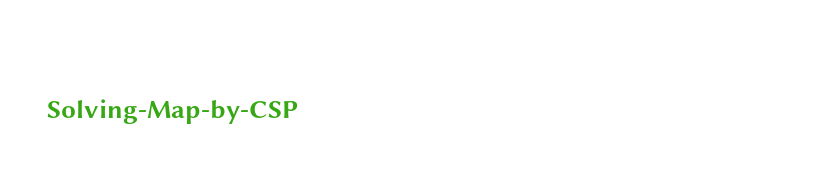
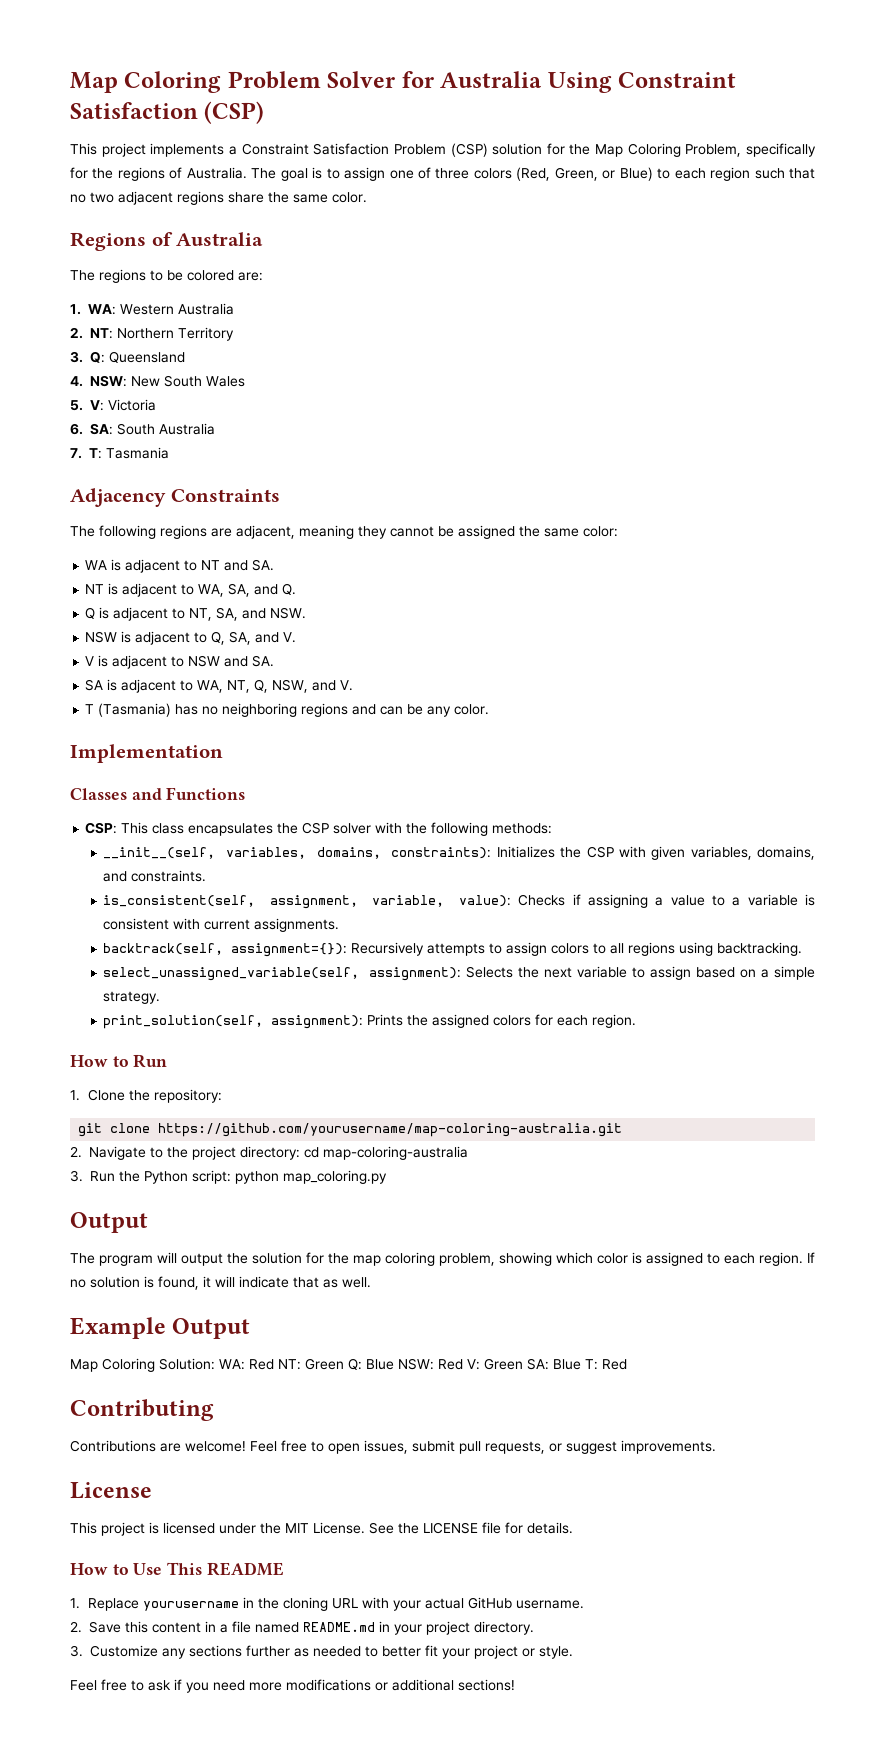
- Solving-Map-by-CSP
+ Map Coloring Problem Solver for Australia Using Constraint Satisfaction (CSP)
+ This project implements a Constraint Satisfaction Problem (CSP) solution for the Map Coloring Problem, specifically for the regions of Australia. The goal is to assign one of three colors (Red, Green, or Blue) to each region such that no two adjacent regions share the same color.
+ Regions of Australia
+ The regions to be colored are:
+ 1. WA: Western Australia
+ 2. NT: Northern Territory
+ 3. Q: Queensland
+ 4. NSW: New South Wales
+ 5. V: Victoria
+ 6. SA: South Australia
+ 7. T: Tasmania
+ Adjacency Constraints
+ The following regions are adjacent, meaning they cannot be assigned the same color:
+ WA is adjacent to NT and SA.
+ NT is adjacent to WA, SA, and Q.
+ Q is adjacent to NT, SA, and NSW.
+ NSW is adjacent to Q, SA, and V.
+ V is adjacent to NSW and SA.
+ SA is adjacent to WA, NT, Q, NSW, and V.
+ T (Tasmania) has no neighboring regions and can be any color.
+ Implementation
+ Classes and Functions
+ CSP: This class encapsulates the CSP solver with the following methods:
+ __init__(self, variables, domains, constraints): Initializes the CSP with given variables, domains, and constraints.
+ is_consistent(self, assignment, variable, value): Checks if assigning a value to a variable is consistent with current assignments.
+ backtrack(self, assignment={}): Recursively attempts to assign colors to all regions using backtracking.
+ select_unassigned_variable(self, assignment): Selects the next variable to assign based on a simple strategy.
+ print_solution(self, assignment): Prints the assigned colors for each region.
+ How to Run
+ 1. Clone the repository:
+ git clone https://github.com/yourusername/map-coloring-australia.git
+ 2. Navigate to the project directory: cd map-coloring-australia
+ 3. Run the Python script: python map_coloring.py
+ Output
+ The program will output the solution for the map coloring problem, showing which color is assigned to each region. If no solution is found, it will indicate that as well.
+ Example Output
+ Map Coloring Solution: WA: Red NT: Green Q: Blue NSW: Red V: Green SA: Blue T: Red
+ Contributing
+ Contributions are welcome! Feel free to open issues, submit pull requests, or suggest improvements.
+ License
+ This project is licensed under the MIT License. See the LICENSE file for details.
+ How to Use This README
+ 1. Replace yourusername in the cloning URL with your actual GitHub username.
+ 2. Save this content in a file named README.md in your project directory.
+ 3. Customize any sections further as needed to better fit your project or style.
+ Feel free to ask if you need more modifications or additional sections!

